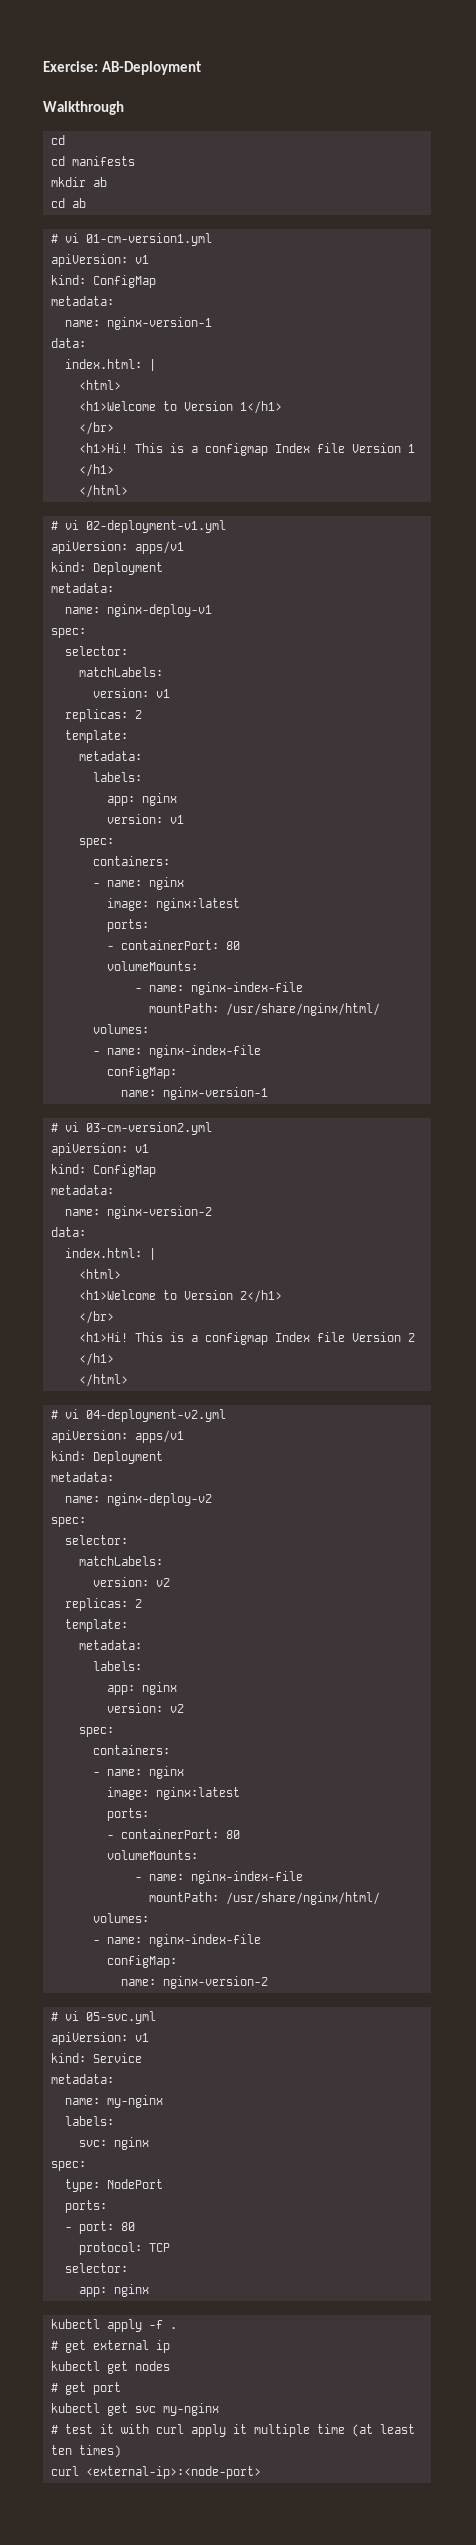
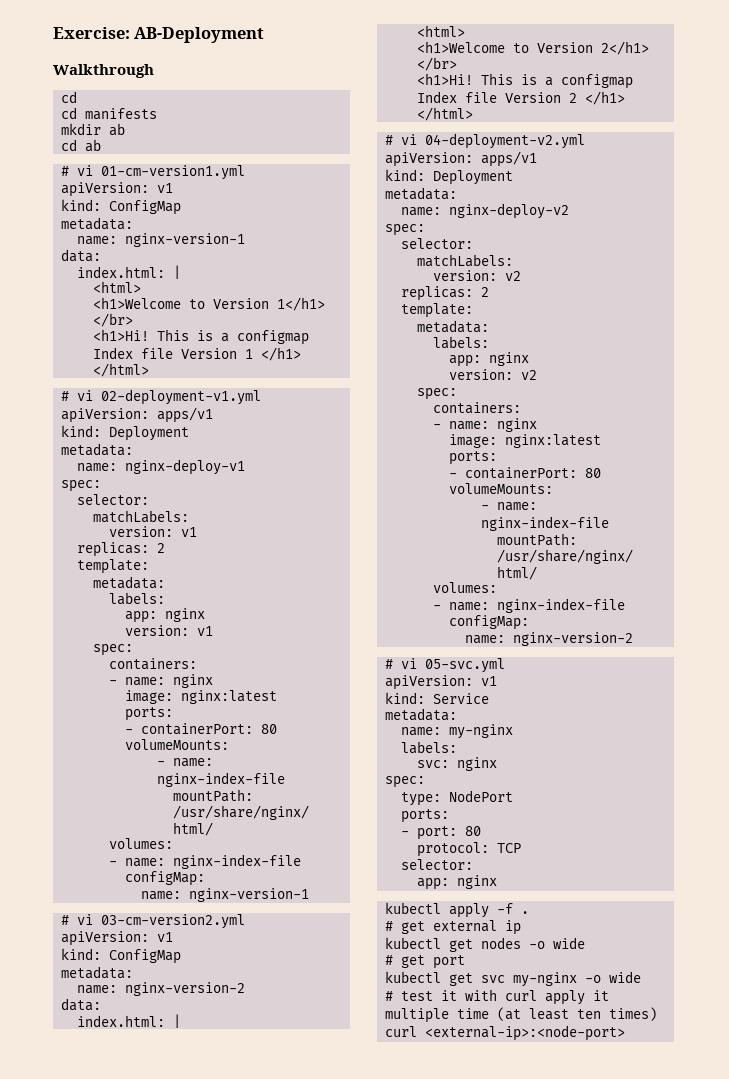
- kubectl get nodes
+ kubectl get nodes -o wide
- kubectl get svc my-nginx
+ kubectl get svc my-nginx -o wide

